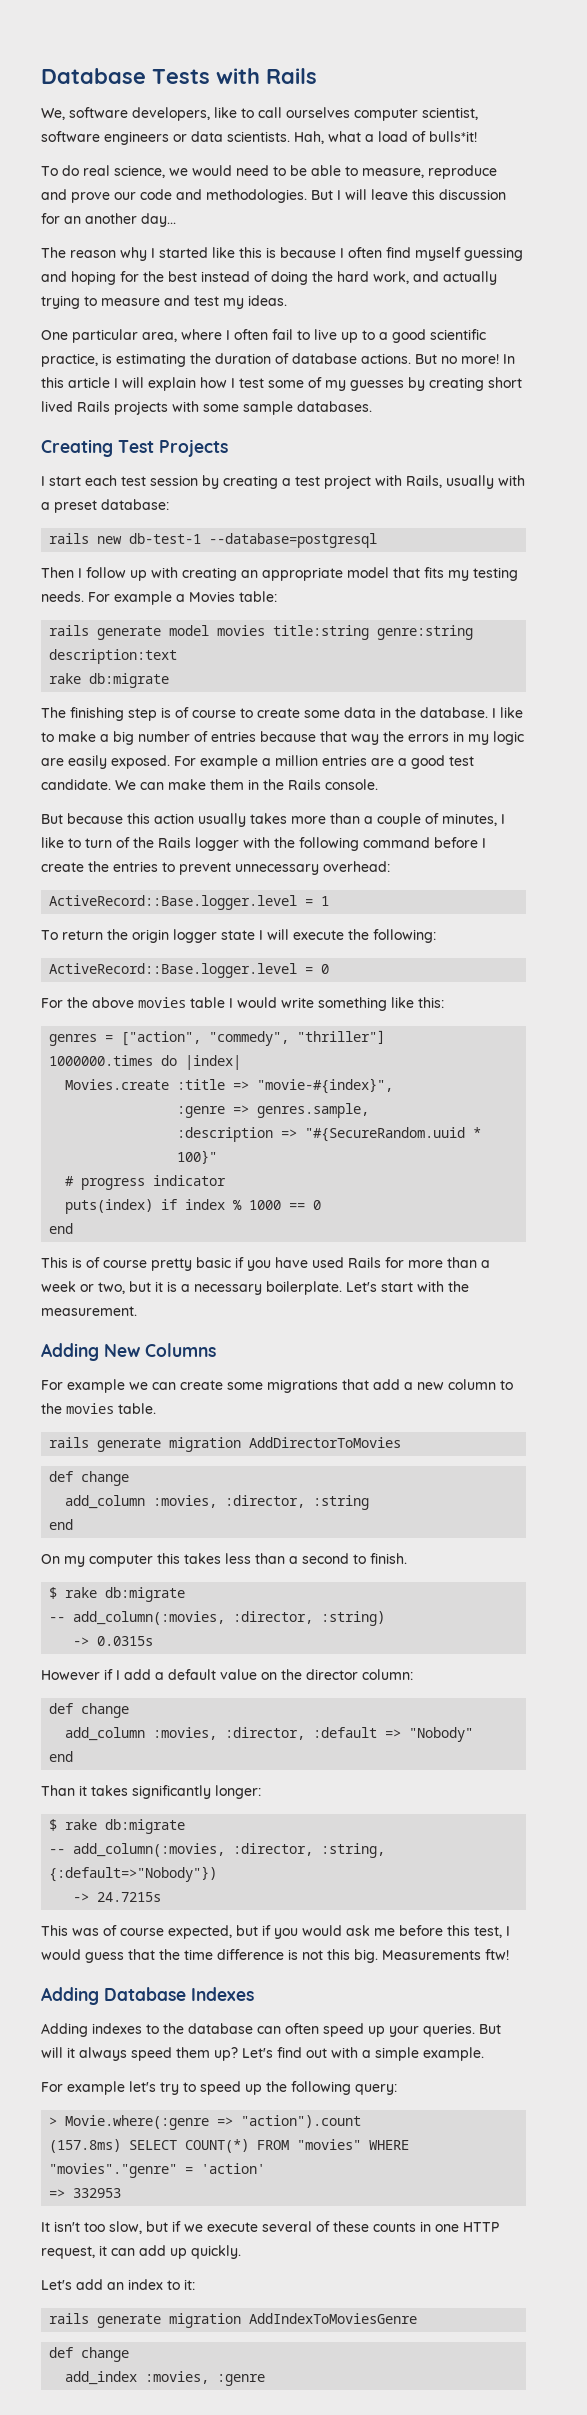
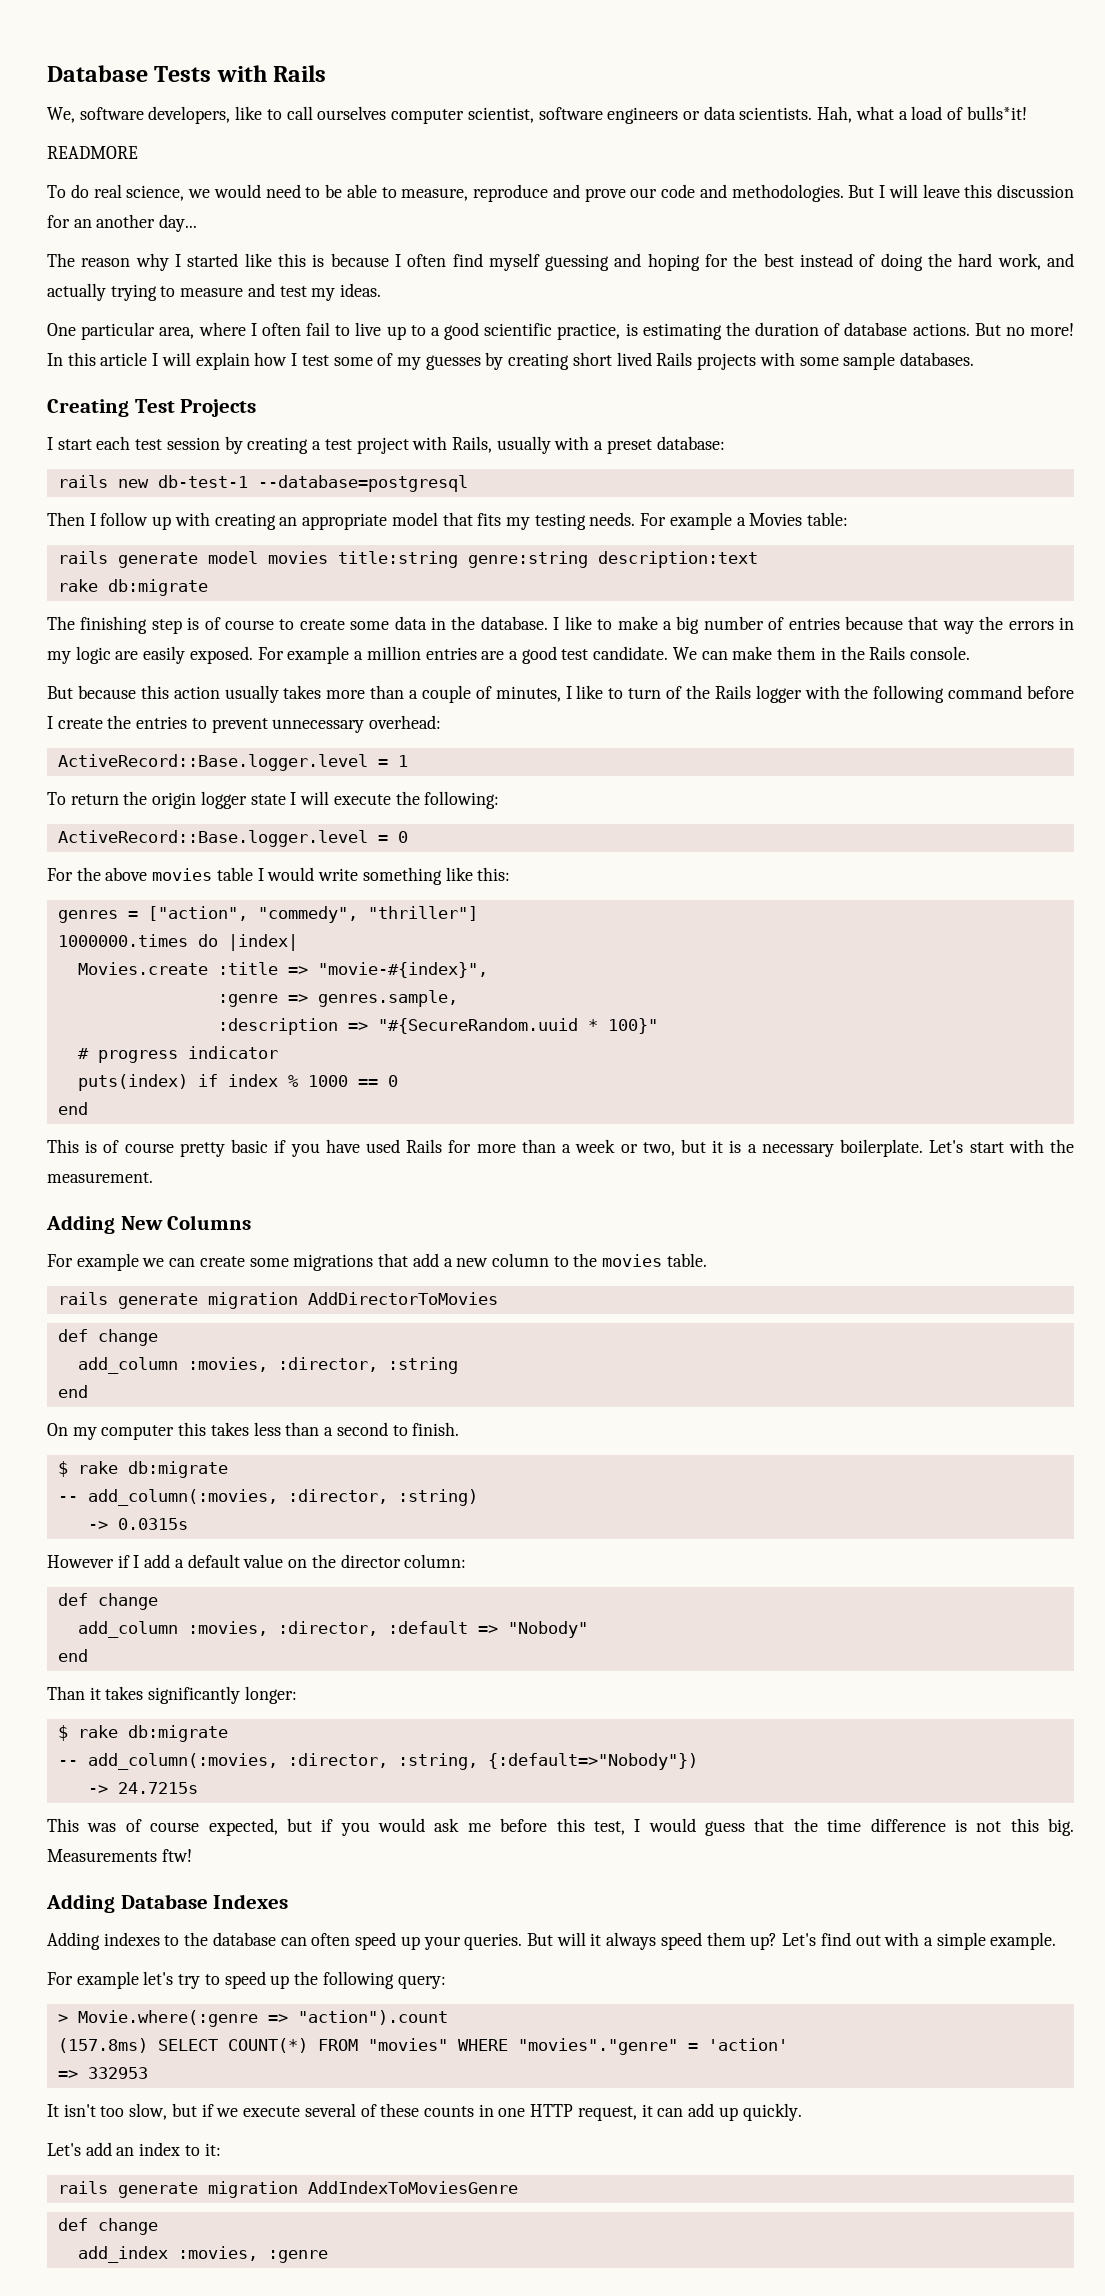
+ READMORE

